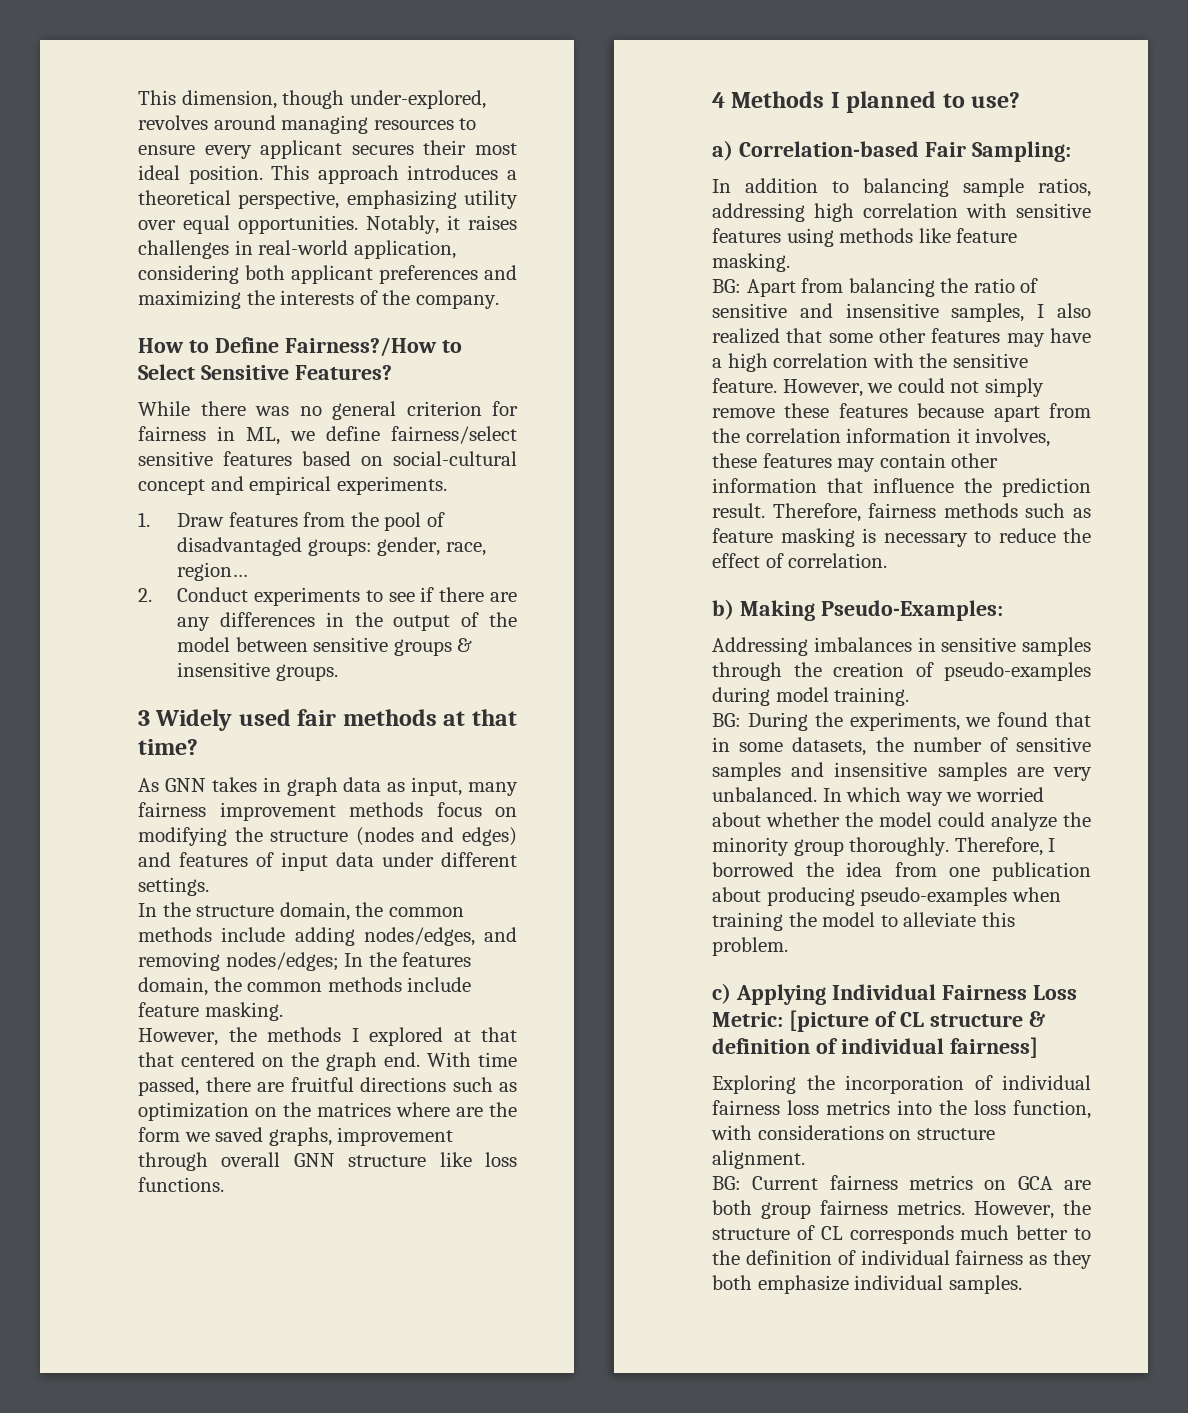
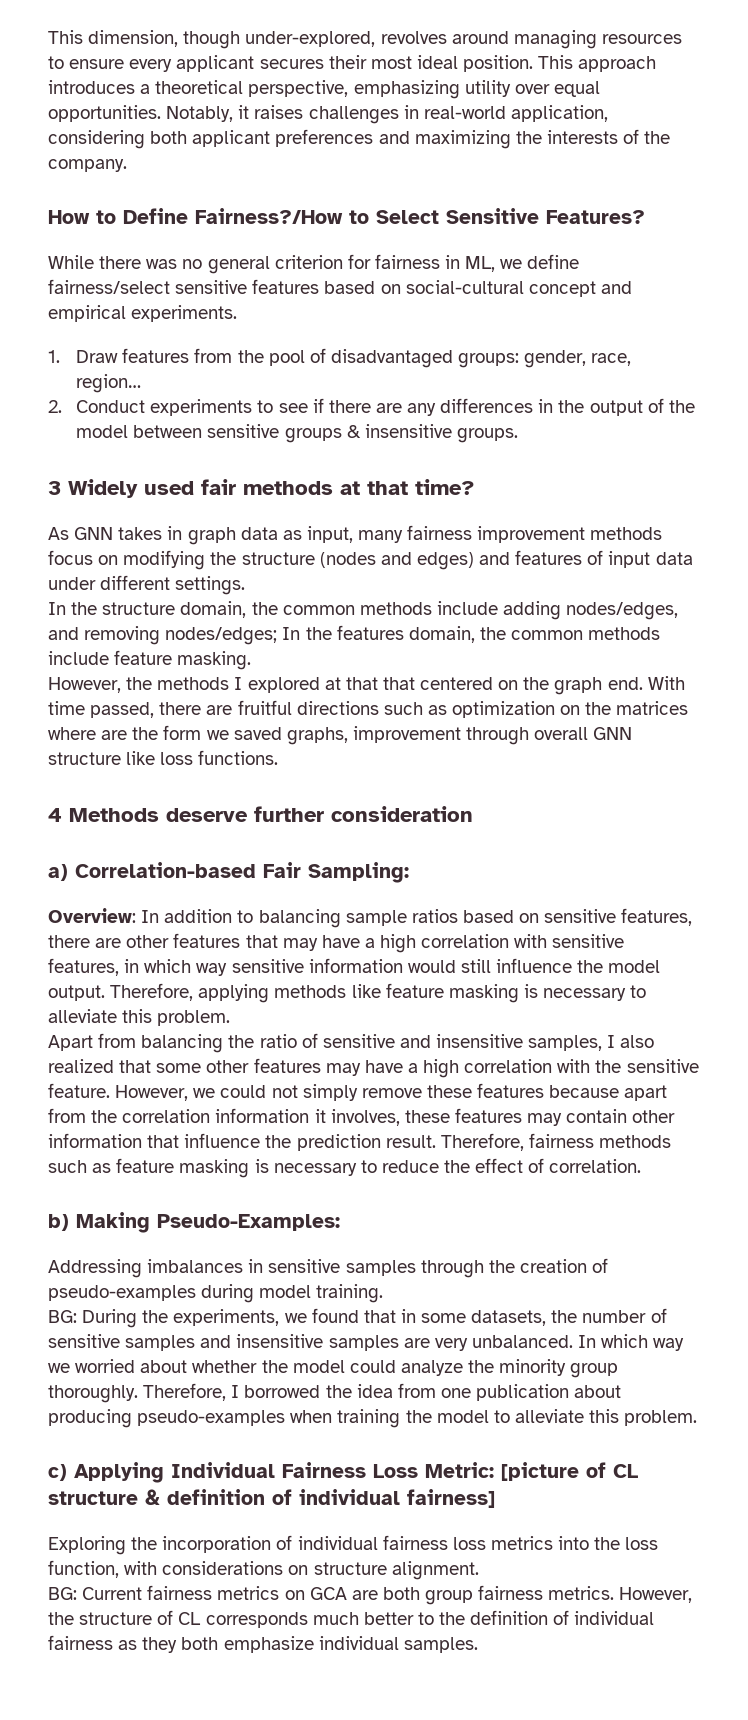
- 4 Methods I planned to use?
+ 4 Methods deserve further consideration
- In addition to balancing sample ratios, addressing high correlation with sensitive features using methods like feature masking.
- BG: Apart from balancing the ratio of sensitive and insensitive samples, I also realized that some other features may have a high correlation with the sensitive feature.
+ Overview: In addition to balancing sample ratios based on sensitive features, there are other features that may have a high correlation with sensitive features, in which way sensitive information would still influence the model output. Therefore, applying methods like feature masking is necessary to alleviate this problem.
+ Apart from balancing the ratio of sensitive and insensitive samples, I also realized that some other features may have a high correlation with the sensitive feature.

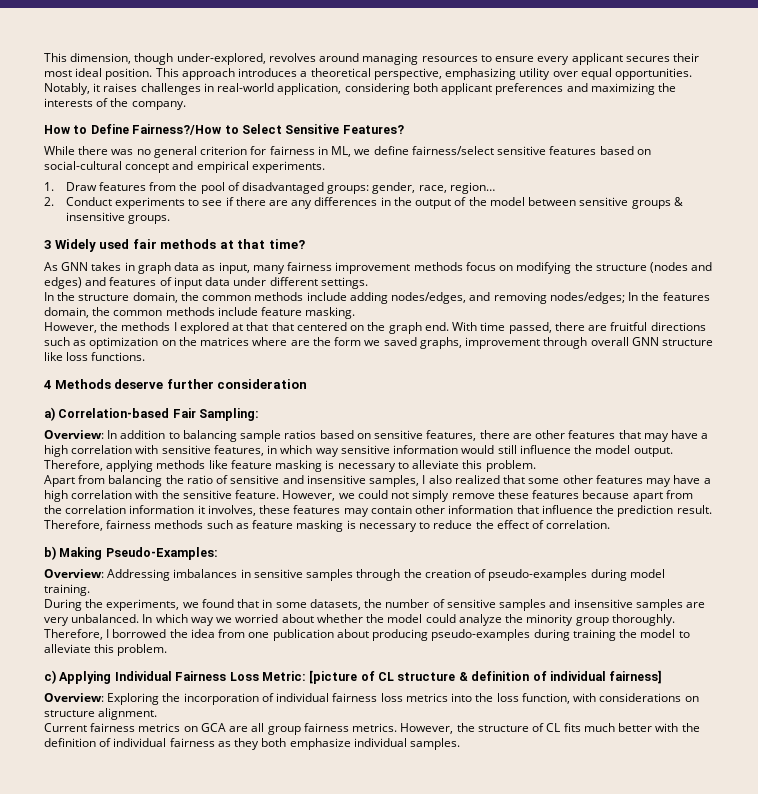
- Addressing imbalances in sensitive samples through the creation of pseudo-examples during model training.
+ Overview: Addressing imbalances in sensitive samples through the creation of pseudo-examples during model training.
- BG: During the experiments, we found that in some datasets, the number of sensitive samples and insensitive samples are very unbalanced.
+ During the experiments, we found that in some datasets, the number of sensitive samples and insensitive samples are very unbalanced.
- Therefore, I borrowed the idea from one publication about producing pseudo-examples when training the model to alleviate this problem.
+ Therefore, I borrowed the idea from one publication about producing pseudo-examples during training the model to alleviate this problem.
- Exploring the incorporation of individual fairness loss metrics into the loss function, with considerations on structure alignment.
+ Overview: Exploring the incorporation of individual fairness loss metrics into the loss function, with considerations on structure alignment.
- BG: Current fairness metrics on GCA are both group fairness metrics.
+ Current fairness metrics on GCA are all group fairness metrics.
- However, the structure of CL corresponds much better to the definition of individual fairness as they both emphasize individual samples.
+ However, the structure of CL fits much better with the definition of individual fairness as they both emphasize individual samples.

